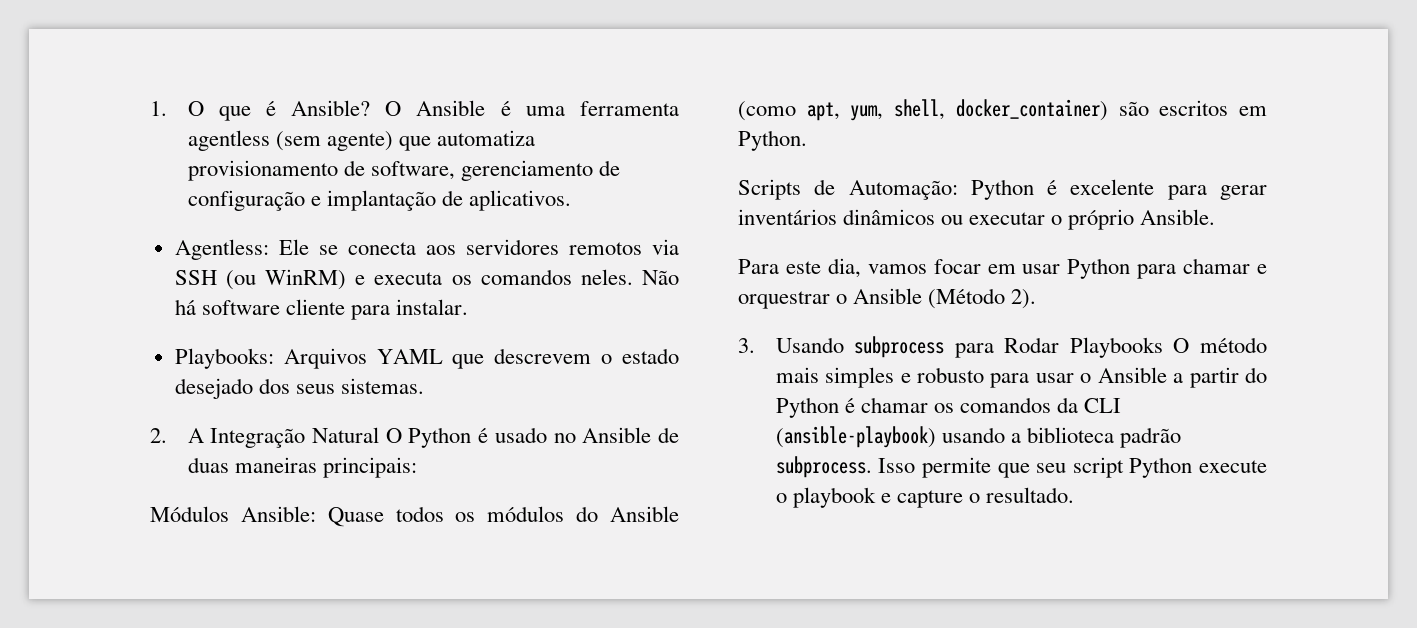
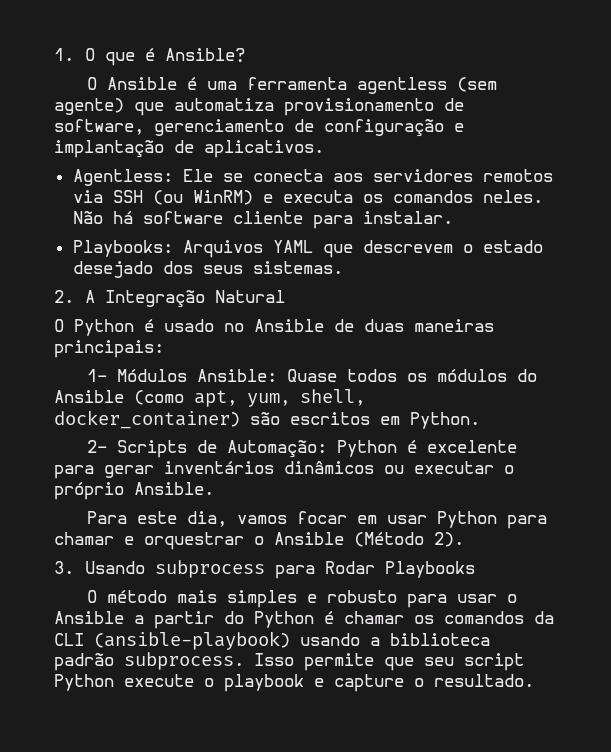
- 1. O que é Ansible? O Ansible é uma ferramenta agentless (sem agente) que automatiza provisionamento de software, gerenciamento de configuração e implantação de aplicativos.
+ 1. O que é Ansible?
+ O Ansible é uma ferramenta agentless (sem agente) que automatiza provisionamento de software, gerenciamento de configuração e implantação de aplicativos.
- 2. A Integração Natural O Python é usado no Ansible de duas maneiras principais:
+ 2. A Integração Natural
+ O Python é usado no Ansible de duas maneiras principais:
- Módulos Ansible: Quase todos os módulos do Ansible (como apt, yum, shell, docker_container) são escritos em Python.
+ 1- Módulos Ansible: Quase todos os módulos do Ansible (como apt, yum, shell, docker_container) são escritos em Python.
- Scripts de Automação: Python é excelente para gerar inventários dinâmicos ou executar o próprio Ansible.
+ 2- Scripts de Automação: Python é excelente para gerar inventários dinâmicos ou executar o próprio Ansible.
- 3. Usando subprocess para Rodar Playbooks O método mais simples e robusto para usar o Ansible a partir do Python é chamar os comandos da CLI (ansible-playbook) usando a biblioteca padrão subprocess.
+ 3. Usando subprocess para Rodar Playbooks
+ O método mais simples e robusto para usar o Ansible a partir do Python é chamar os comandos da CLI (ansible-playbook) usando a biblioteca padrão subprocess.

